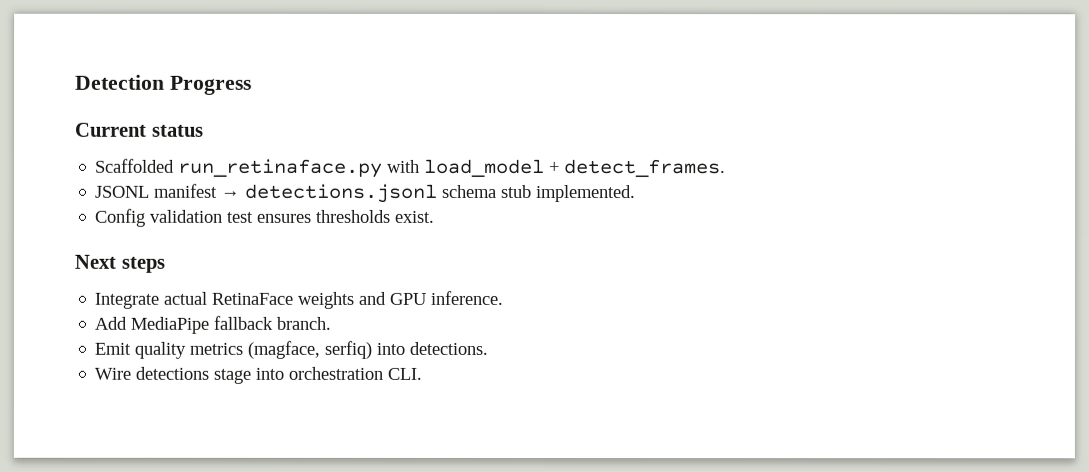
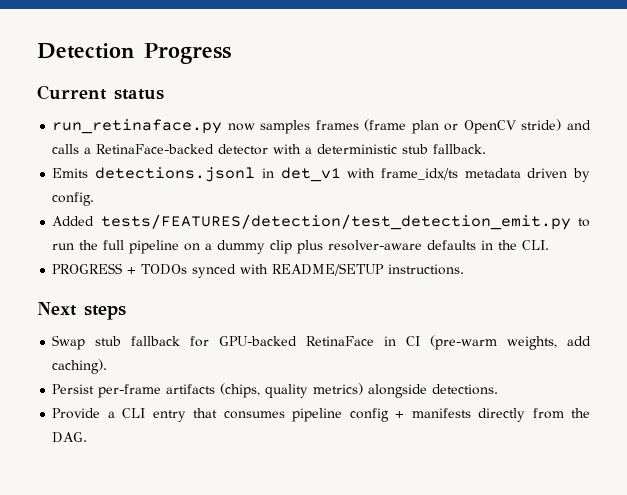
- Scaffolded run_retinaface.py with load_model + detect_frames.
- JSONL manifest → detections.jsonl schema stub implemented.
- Config validation test ensures thresholds exist.
+ run_retinaface.py now samples frames (frame plan or OpenCV stride) and calls a RetinaFace-backed detector with a deterministic stub fallback.
+ Emits detections.jsonl in det_v1 with frame_idx/ts metadata driven by config.
+ Added tests/FEATURES/detection/test_detection_emit.py to run the full pipeline on a dummy clip plus resolver-aware defaults in the CLI.
+ PROGRESS + TODOs synced with README/SETUP instructions.
  Next steps
- Integrate actual RetinaFace weights and GPU inference.
- Add MediaPipe fallback branch.
- Emit quality metrics (magface, serfiq) into detections.
- Wire detections stage into orchestration CLI.
+ Swap stub fallback for GPU-backed RetinaFace in CI (pre-warm weights, add caching).
+ Persist per-frame artifacts (chips, quality metrics) alongside detections.
+ Provide a CLI entry that consumes pipeline config + manifests directly from the DAG.

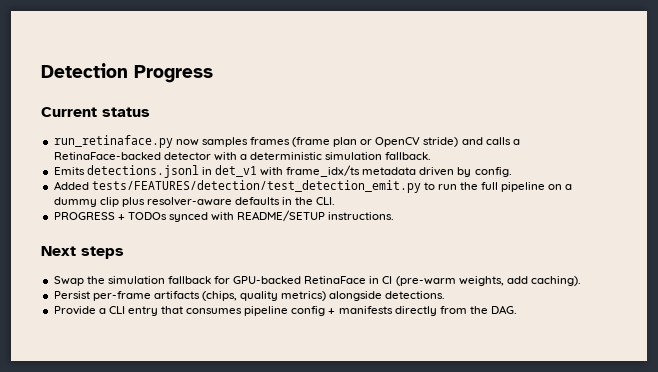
- run_retinaface.py now samples frames (frame plan or OpenCV stride) and calls a RetinaFace-backed detector with a deterministic stub fallback.
+ run_retinaface.py now samples frames (frame plan or OpenCV stride) and calls a RetinaFace-backed detector with a deterministic simulation fallback.
- Swap stub fallback for GPU-backed RetinaFace in CI (pre-warm weights, add caching).
+ Swap the simulation fallback for GPU-backed RetinaFace in CI (pre-warm weights, add caching).

